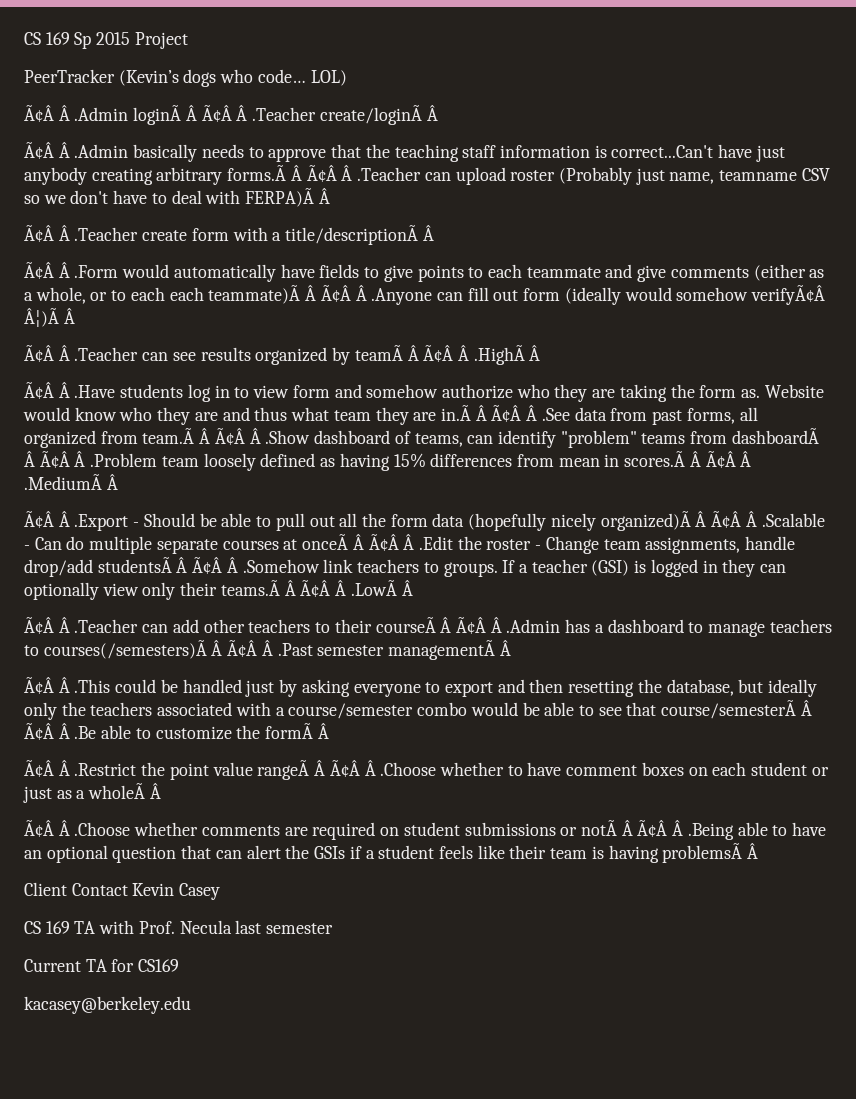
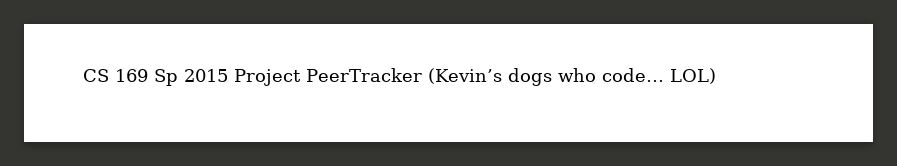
- CS 169 Sp 2015 Project
- PeerTracker (Kevin’s dogs who code…
+ CS 169 Sp 2015 Project PeerTracker (Kevin’s dogs who code…
- Ã¢Â Â .Admin loginÃ Â Ã¢Â Â .Teacher create/loginÃ Â
- Ã¢Â Â .Admin basically needs to approve that the teaching staff information is correct...Can't have just anybody creating arbitrary forms.Ã Â Ã¢Â Â .Teacher can upload roster (Probably just name, teamname CSV so we don't have to deal with FERPA)Ã Â
- Ã¢Â Â .Teacher create form with a title/descriptionÃ Â
- Ã¢Â Â .Form would automatically have fields to give points to each teammate and give comments (either as a whole, or to each each teammate)Ã Â Ã¢Â Â .Anyone can fill out form (ideally would somehow verifyÃ¢Â Â¦)Ã Â
- Ã¢Â Â .Teacher can see results organized by teamÃ Â Ã¢Â Â .HighÃ Â
- Ã¢Â Â .Have students log in to view form and somehow authorize who they are taking the form as. Website would know who they are and thus what team they are in.Ã Â Ã¢Â Â .See data from past forms, all organized from team.Ã Â Ã¢Â Â .Show dashboard of teams, can identify "problem" teams from dashboardÃ Â Ã¢Â Â .Problem team loosely defined as having 15% differences from mean in scores.Ã Â Ã¢Â Â .MediumÃ Â
- Ã¢Â Â .Export - Should be able to pull out all the form data (hopefully nicely organized)Ã Â Ã¢Â Â .Scalable - Can do multiple separate courses at onceÃ Â Ã¢Â Â .Edit the roster - Change team assignments, handle drop/add studentsÃ Â Ã¢Â Â .Somehow link teachers to groups. If a teacher (GSI) is logged in they can optionally view only their teams.Ã Â Ã¢Â Â .LowÃ Â
- Ã¢Â Â .Teacher can add other teachers to their courseÃ Â Ã¢Â Â .Admin has a dashboard to manage teachers to courses(/semesters)Ã Â Ã¢Â Â .Past semester managementÃ Â
- Ã¢Â Â .This could be handled just by asking everyone to export and then resetting the database, but ideally only the teachers associated with a course/semester combo would be able to see that course/semesterÃ Â Ã¢Â Â .Be able to customize the formÃ Â
- Ã¢Â Â .Restrict the point value rangeÃ Â Ã¢Â Â .Choose whether to have comment boxes on each student or just as a wholeÃ Â
- Ã¢Â Â .Choose whether comments are required on student submissions or notÃ Â Ã¢Â Â .Being able to have an optional question that can alert the GSIs if a student feels like their team is having problemsÃ Â
- Client Contact Kevin Casey
- CS 169 TA with Prof. Necula last semester
- Current TA for CS169
- kacasey@berkeley.edu

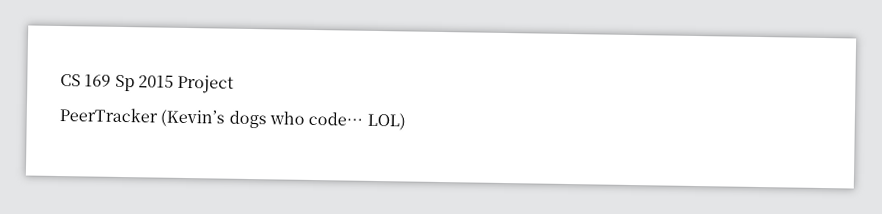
- CS 169 Sp 2015 Project PeerTracker (Kevin’s dogs who code…
+ CS 169 Sp 2015 Project
+ PeerTracker (Kevin’s dogs who code…

